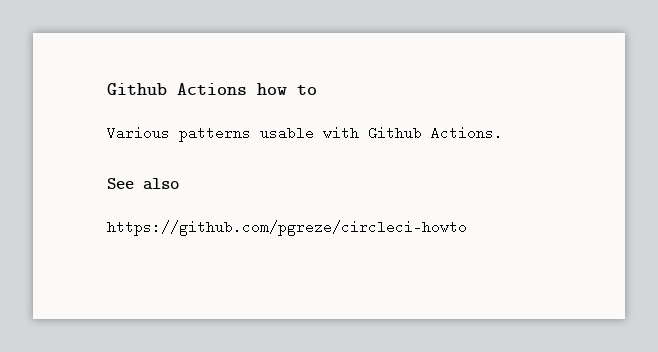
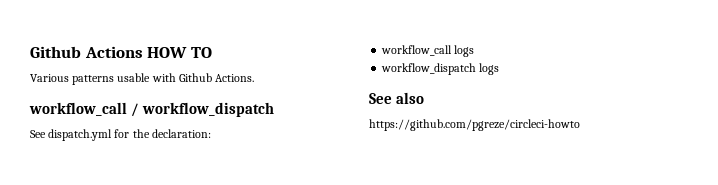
- Github Actions how to
+ Github Actions HOW TO
+ workflow_call / workflow_dispatch
+ See dispatch.yml for the declaration:
+ workflow_call logs
+ workflow_dispatch logs

